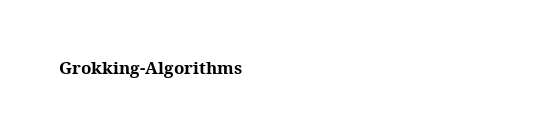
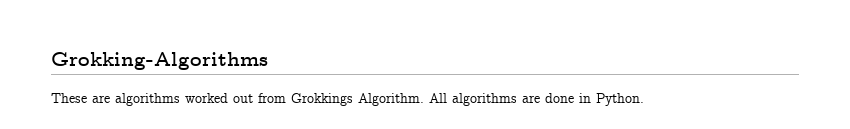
+ These are algorithms worked out from Grokkings Algorithm. All algorithms are done in Python.

